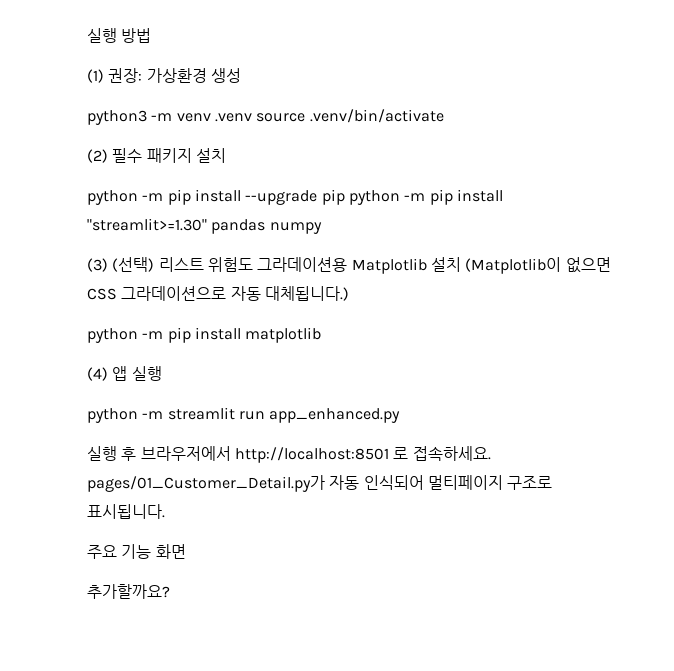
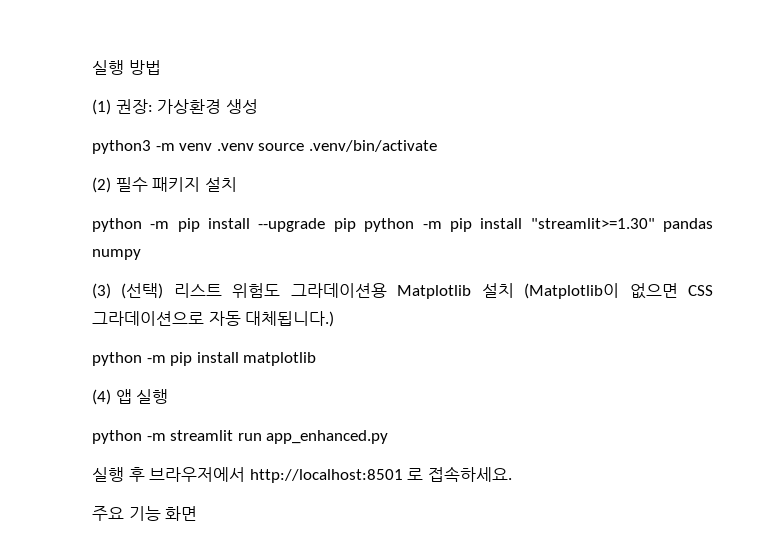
- 실행 후 브라우저에서 http://localhost:8501 로 접속하세요. pages/01_Customer_Detail.py가 자동 인식되어 멀티페이지 구조로 표시됩니다.
+ 실행 후 브라우저에서 http://localhost:8501 로 접속하세요.
- 추가할까요?

